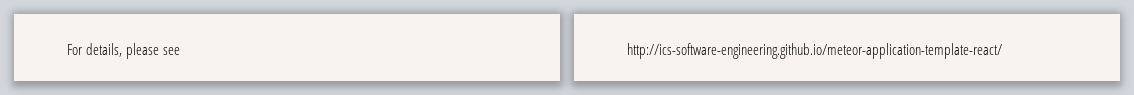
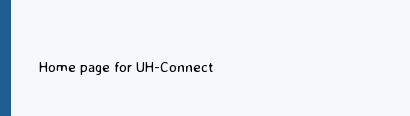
- For details, please see http://ics-software-engineering.github.io/meteor-application-template-react/
+ Home page for UH-Connect

